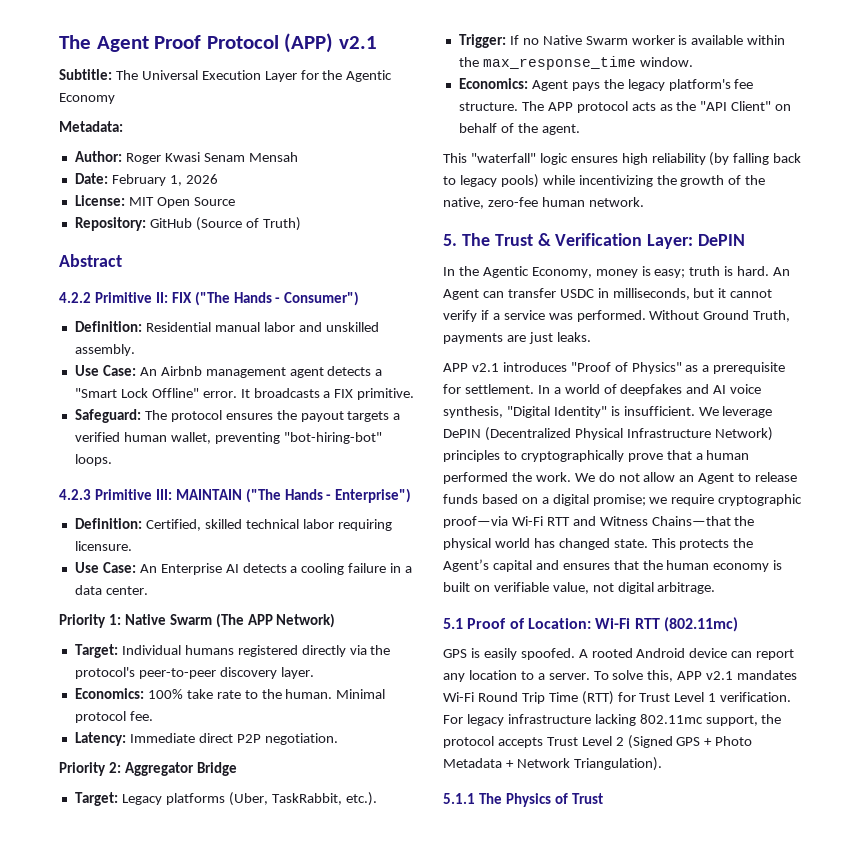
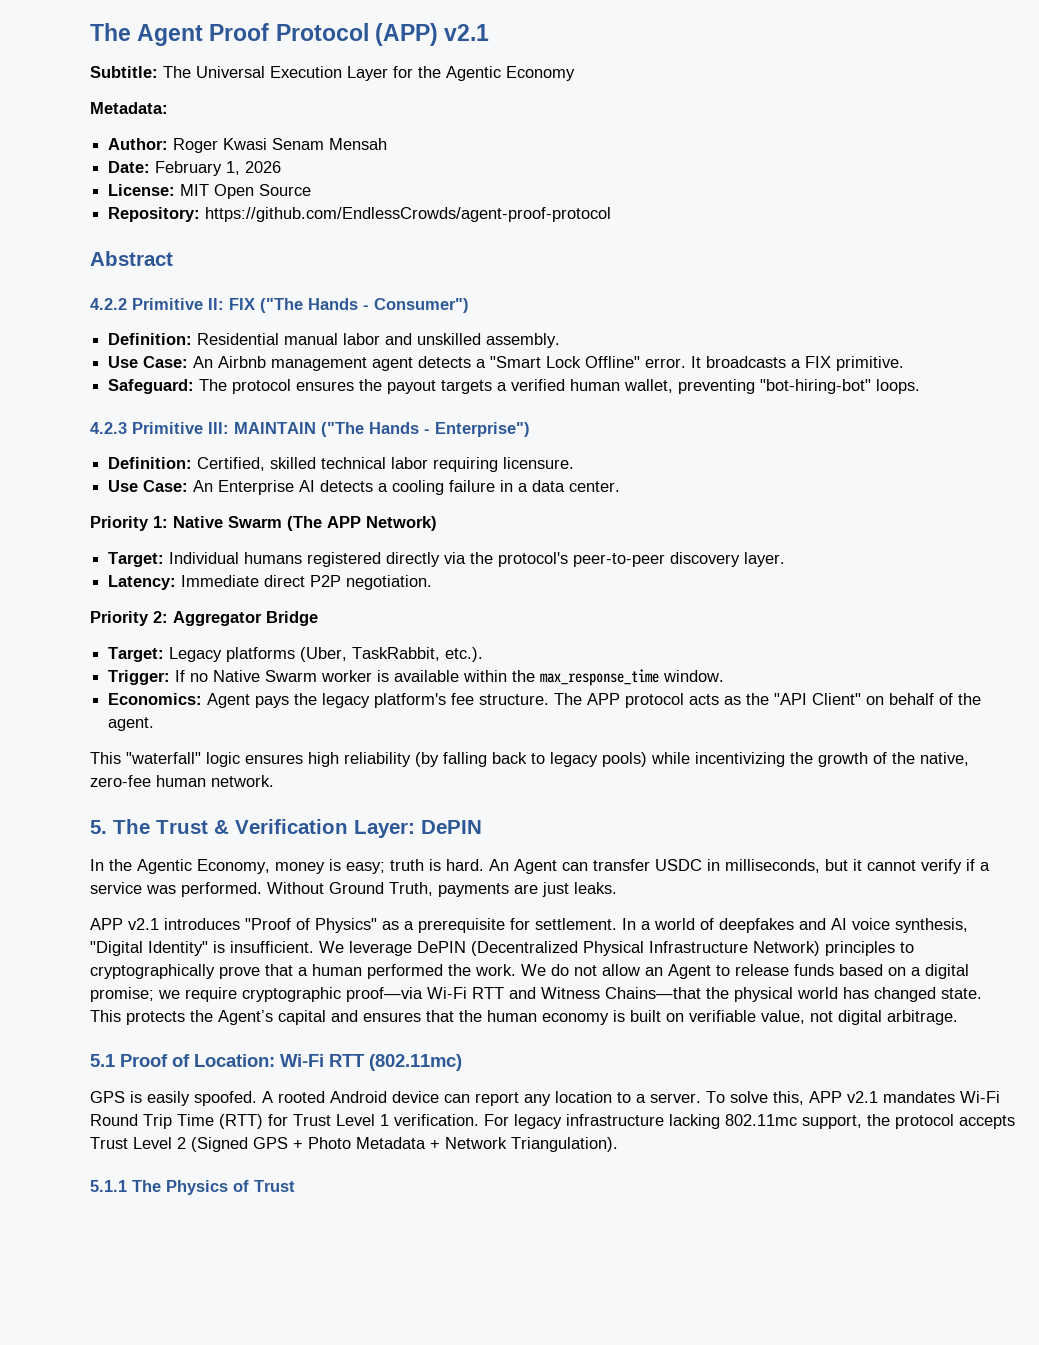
- Repository: GitHub (Source of Truth)
+ Repository: https://github.com/EndlessCrowds/agent-proof-protocol
- Economics: 100% take rate to the human. Minimal protocol fee.

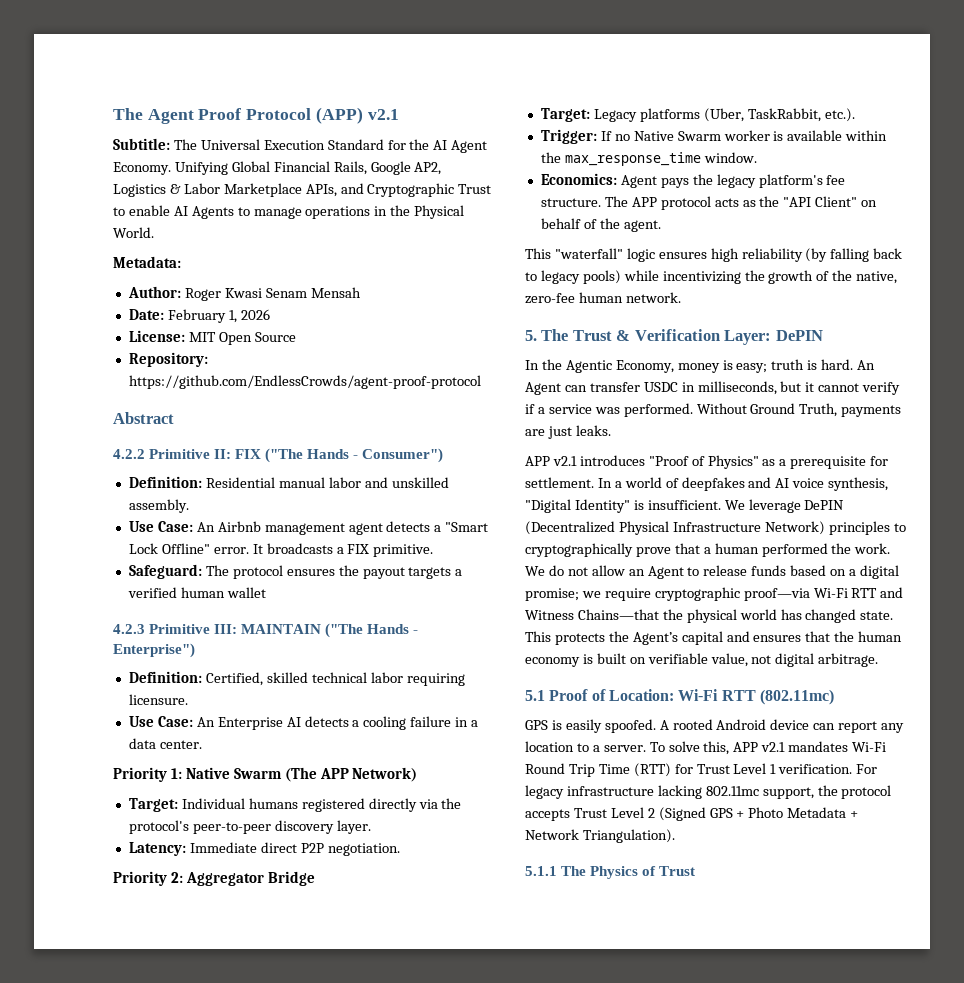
- Subtitle: The Universal Execution Layer for the Agentic Economy
+ Subtitle: The Universal Execution Standard for the AI Agent Economy. Unifying Global Financial Rails, Google AP2, Logistics & Labor Marketplace APIs, and Cryptographic Trust to enable AI Agents to manage operations in the Physical World.
- Safeguard: The protocol ensures the payout targets a verified human wallet, preventing "bot-hiring-bot" loops.
+ Safeguard: The protocol ensures the payout targets a verified human wallet

